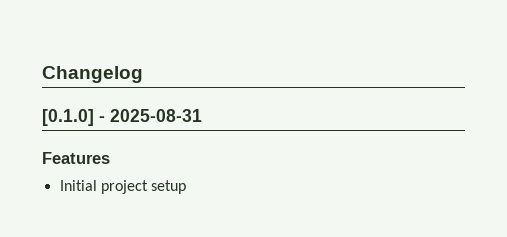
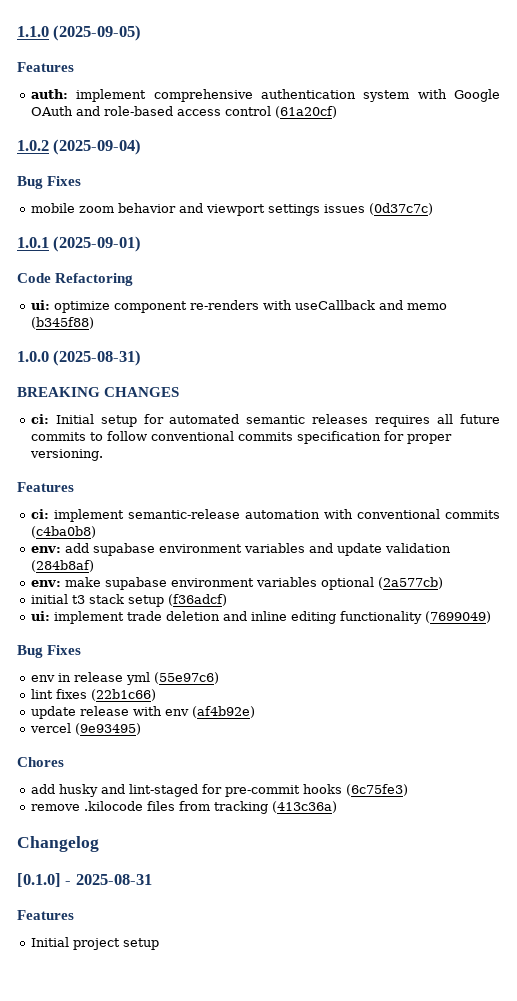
+ 1.1.0 (2025-09-05)
+ Features
+ auth: implement comprehensive authentication system with Google OAuth and role-based access control (61a20cf)
+ 1.0.2 (2025-09-04)
+ Bug Fixes
+ mobile zoom behavior and viewport settings issues (0d37c7c)
+ 1.0.1 (2025-09-01)
+ Code Refactoring
+ ui: optimize component re-renders with useCallback and memo (b345f88)
+ 1.0.0 (2025-08-31)
+ BREAKING CHANGES
+ ci: Initial setup for automated semantic releases requires all future commits to follow conventional commits specification for proper versioning.
+ Features
+ ci: implement semantic-release automation with conventional commits (c4ba0b8)
+ env: add supabase environment variables and update validation (284b8af)
+ env: make supabase environment variables optional (2a577cb)
+ initial t3 stack setup (f36adcf)
+ ui: implement trade deletion and inline editing functionality (7699049)
+ Bug Fixes
+ env in release yml (55e97c6)
+ lint fixes (22b1c66)
+ update release with env (af4b92e)
+ vercel (9e93495)
+ Chores
+ add husky and lint-staged for pre-commit hooks (6c75fe3)
+ remove .kilocode files from tracking (413c36a)

